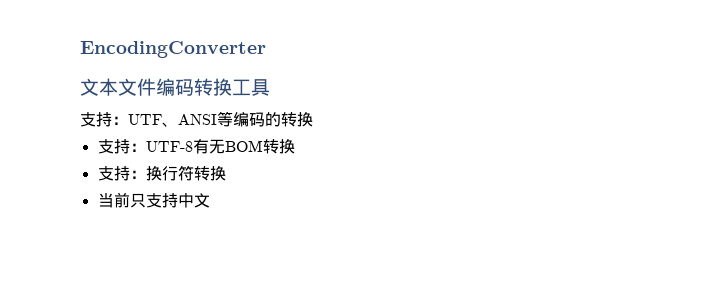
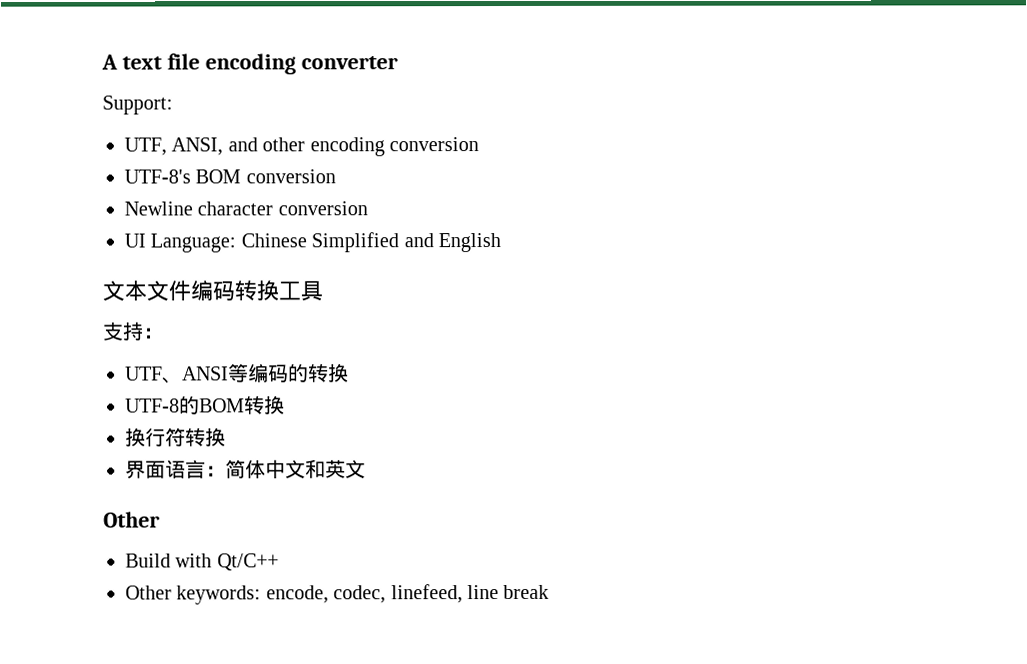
- EncodingConverter
+ A text file encoding converter
+ Support:
+ UTF, ANSI, and other encoding conversion
+ UTF-8's BOM conversion
+ Newline character conversion
+ UI Language: Chinese Simplified and English
- 支持：UTF、ANSI等编码的转换
+ 支持：
+ UTF、ANSI等编码的转换
- 支持：UTF-8有无BOM转换
+ UTF-8的BOM转换
- 支持：换行符转换
+ 换行符转换
- 当前只支持中文
+ 界面语言：简体中文和英文
+ Other
+ Build with Qt/C++
+ Other keywords: encode, codec, linefeed, line break

